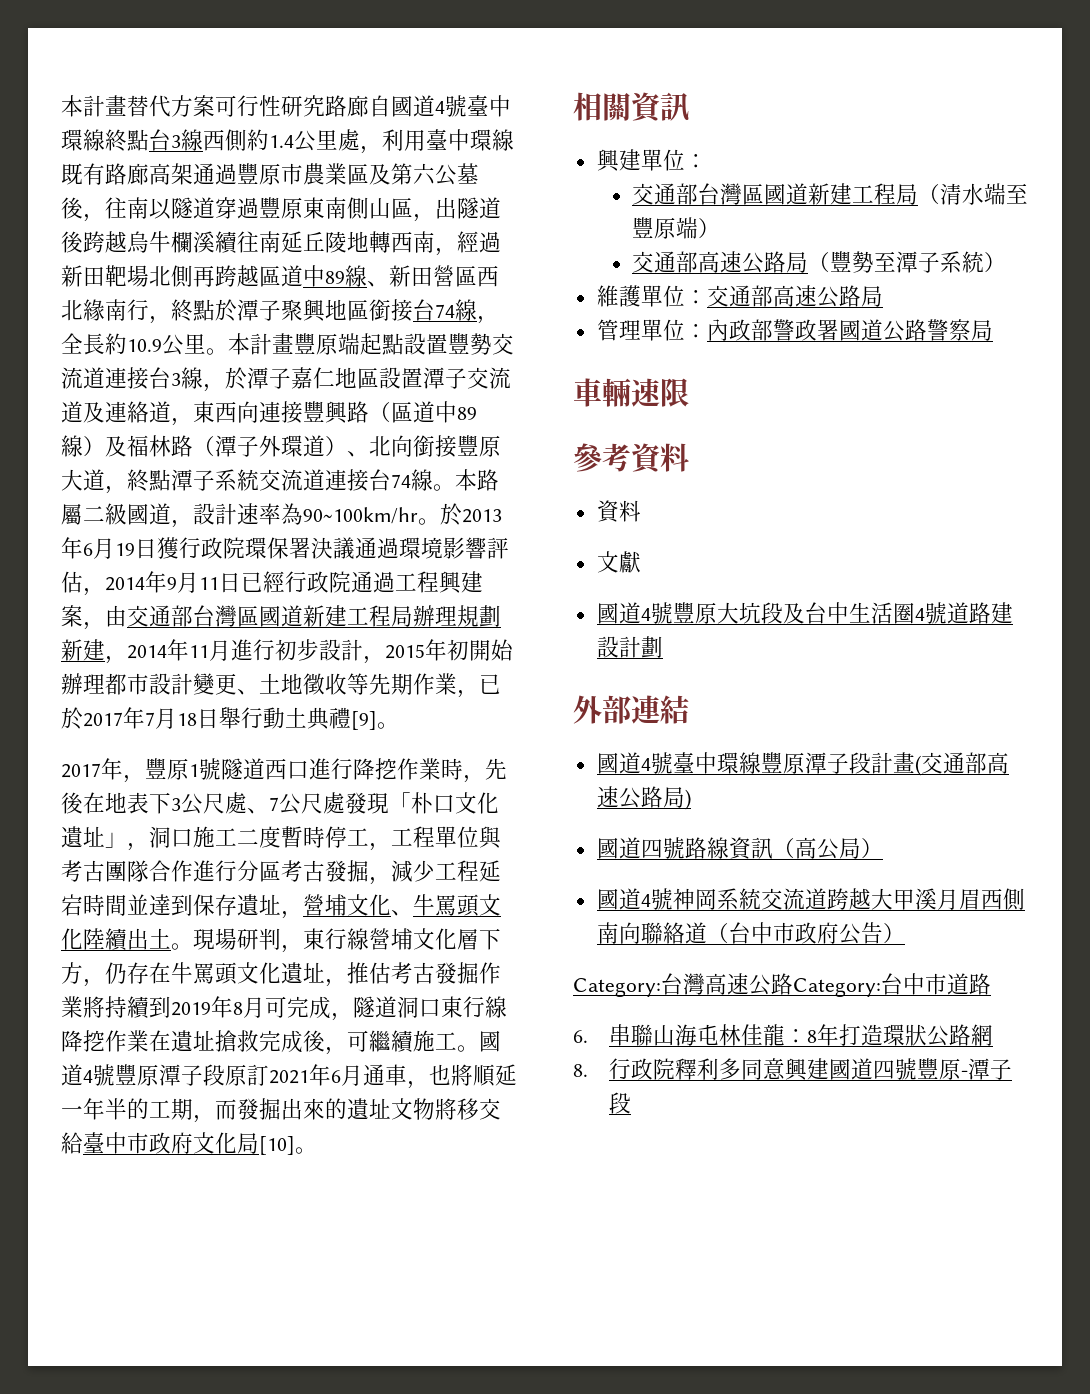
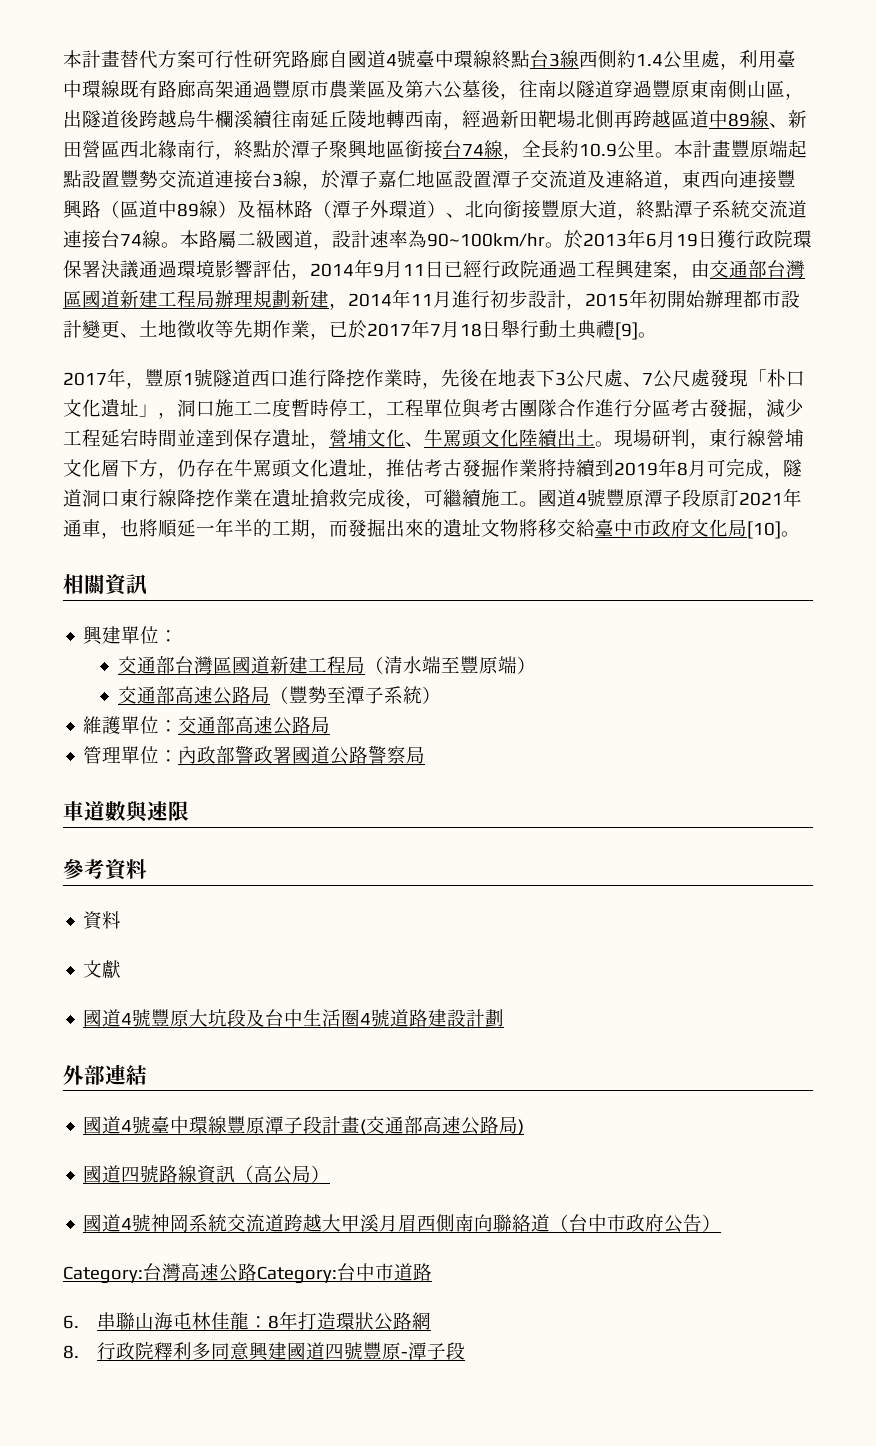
- 國道4號豐原潭子段原訂2021年6月通車，也將順延一年半的工期，而發掘出來的遺址文物將移交給臺中市政府文化局[10]。
+ 國道4號豐原潭子段原訂2021年通車，也將順延一年半的工期，而發掘出來的遺址文物將移交給臺中市政府文化局[10]。
- 車輛速限
+ 車道數與速限

